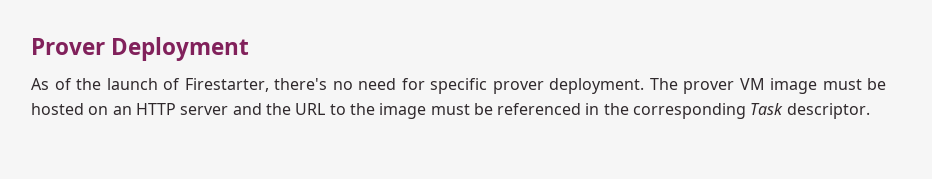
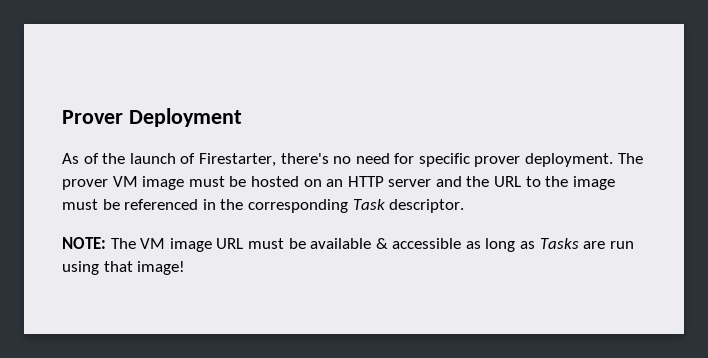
+ NOTE: The VM image URL must be available & accessible as long as Tasks are run using that image!

